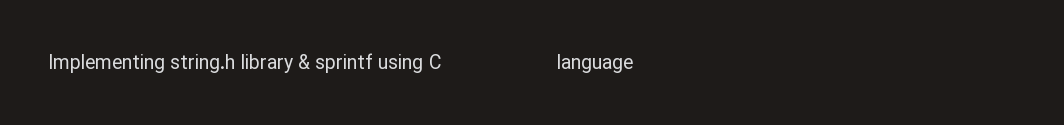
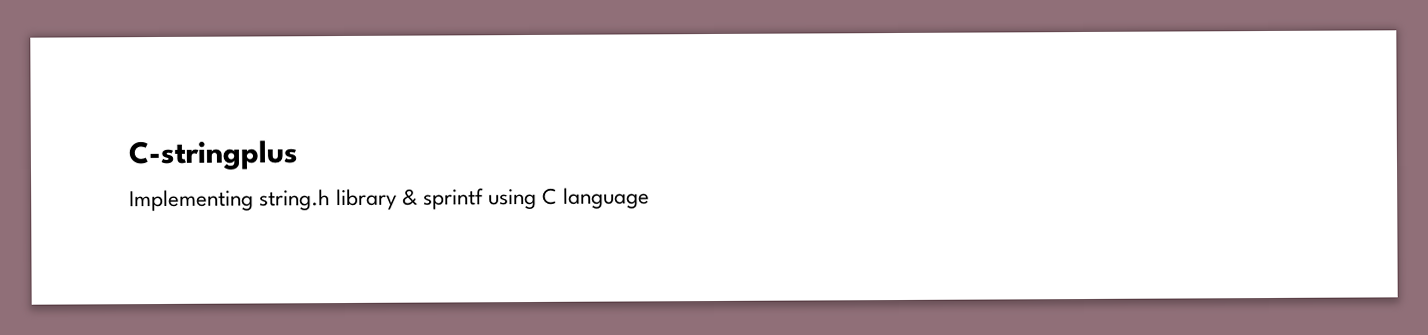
+ C-stringplus

